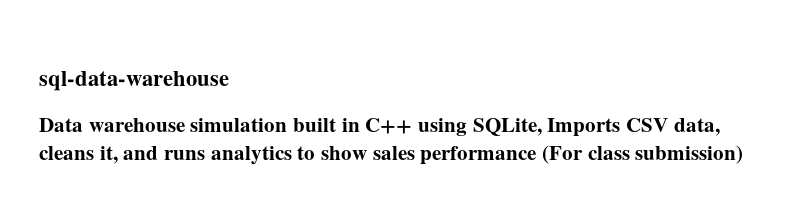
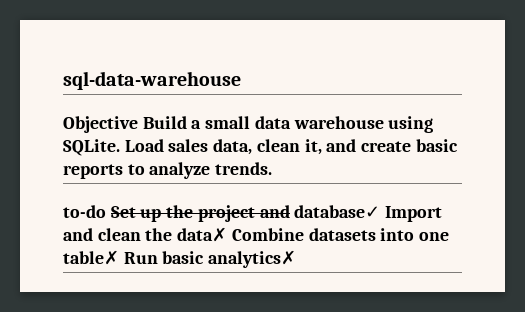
- Data warehouse simulation built in C++ using SQLite, Imports CSV data, cleans it, and runs analytics to show sales performance (For class submission)
+ Objective Build a small data warehouse using SQLite. Load sales data, clean it, and create basic reports to analyze trends.
+ to-do Set up the project and database✓ Import and clean the data✗ Combine datasets into one table✗ Run basic analytics✗

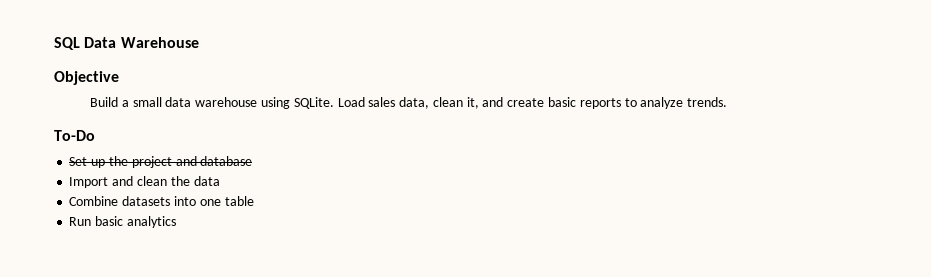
- sql-data-warehouse
+ SQL Data Warehouse
- Objective Build a small data warehouse using SQLite.
+ Objective
+ Build a small data warehouse using SQLite.
- to-do Set up the project and database✓ Import and clean the data✗ Combine datasets into one table✗ Run basic analytics✗
+ To-Do
+ Set up the project and database
+ Import and clean the data
+ Combine datasets into one table
+ Run basic analytics

